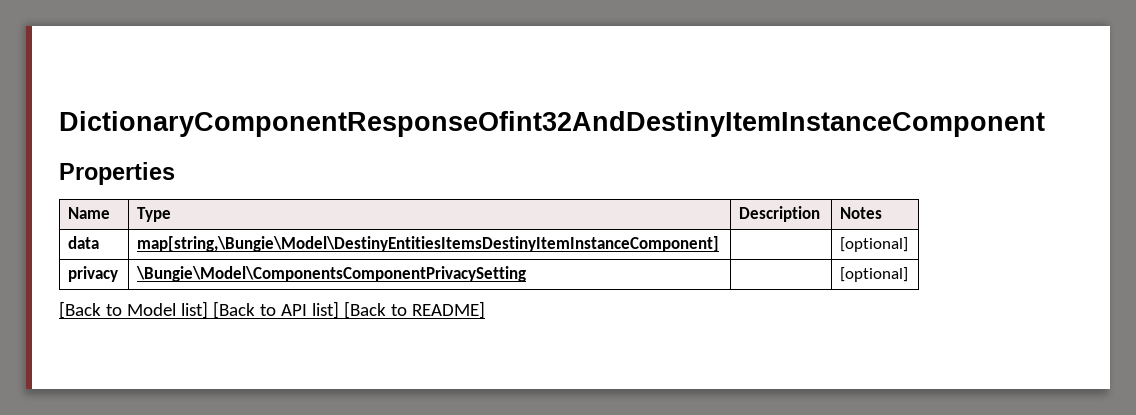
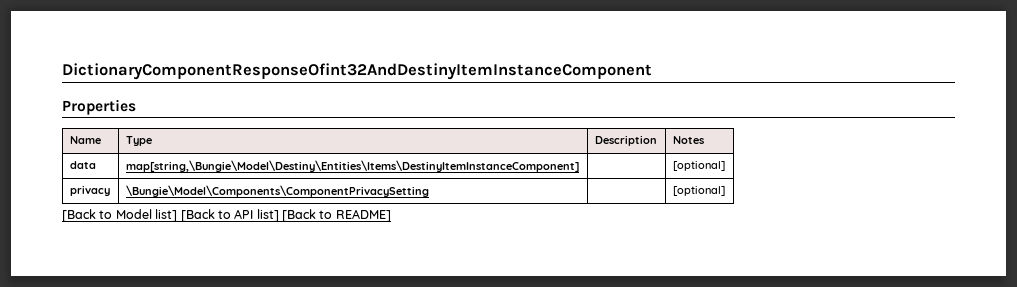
- data | map[string,\Bungie\Model\DestinyEntitiesItemsDestinyItemInstanceComponent] | | [optional]
+ data | map[string,\Bungie\Model\Destiny\Entities\Items\DestinyItemInstanceComponent] | | [optional]
- privacy | \Bungie\Model\ComponentsComponentPrivacySetting | | [optional]
+ privacy | \Bungie\Model\Components\ComponentPrivacySetting | | [optional]

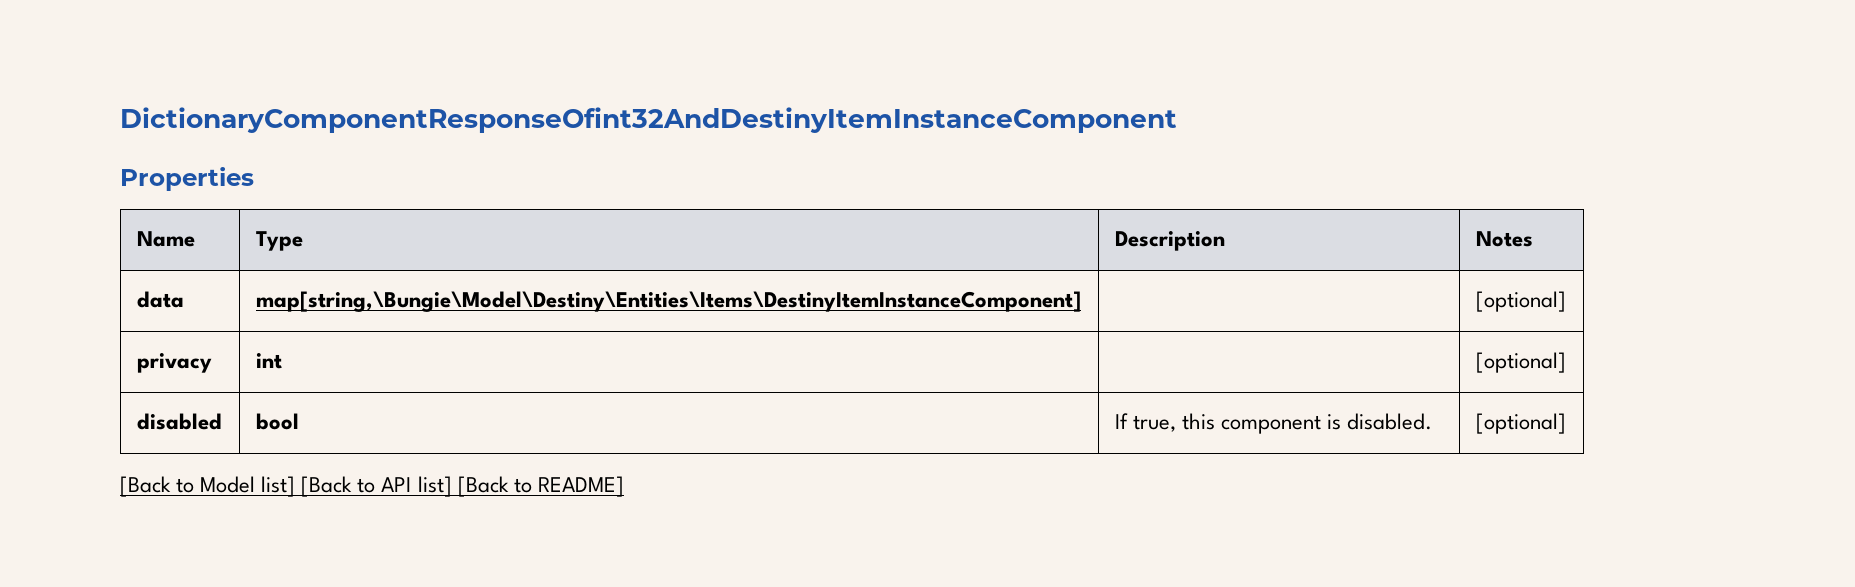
- privacy | \Bungie\Model\Components\ComponentPrivacySetting | | [optional]
+ privacy | int | | [optional]
+ disabled | bool | If true, this component is disabled. | [optional]

